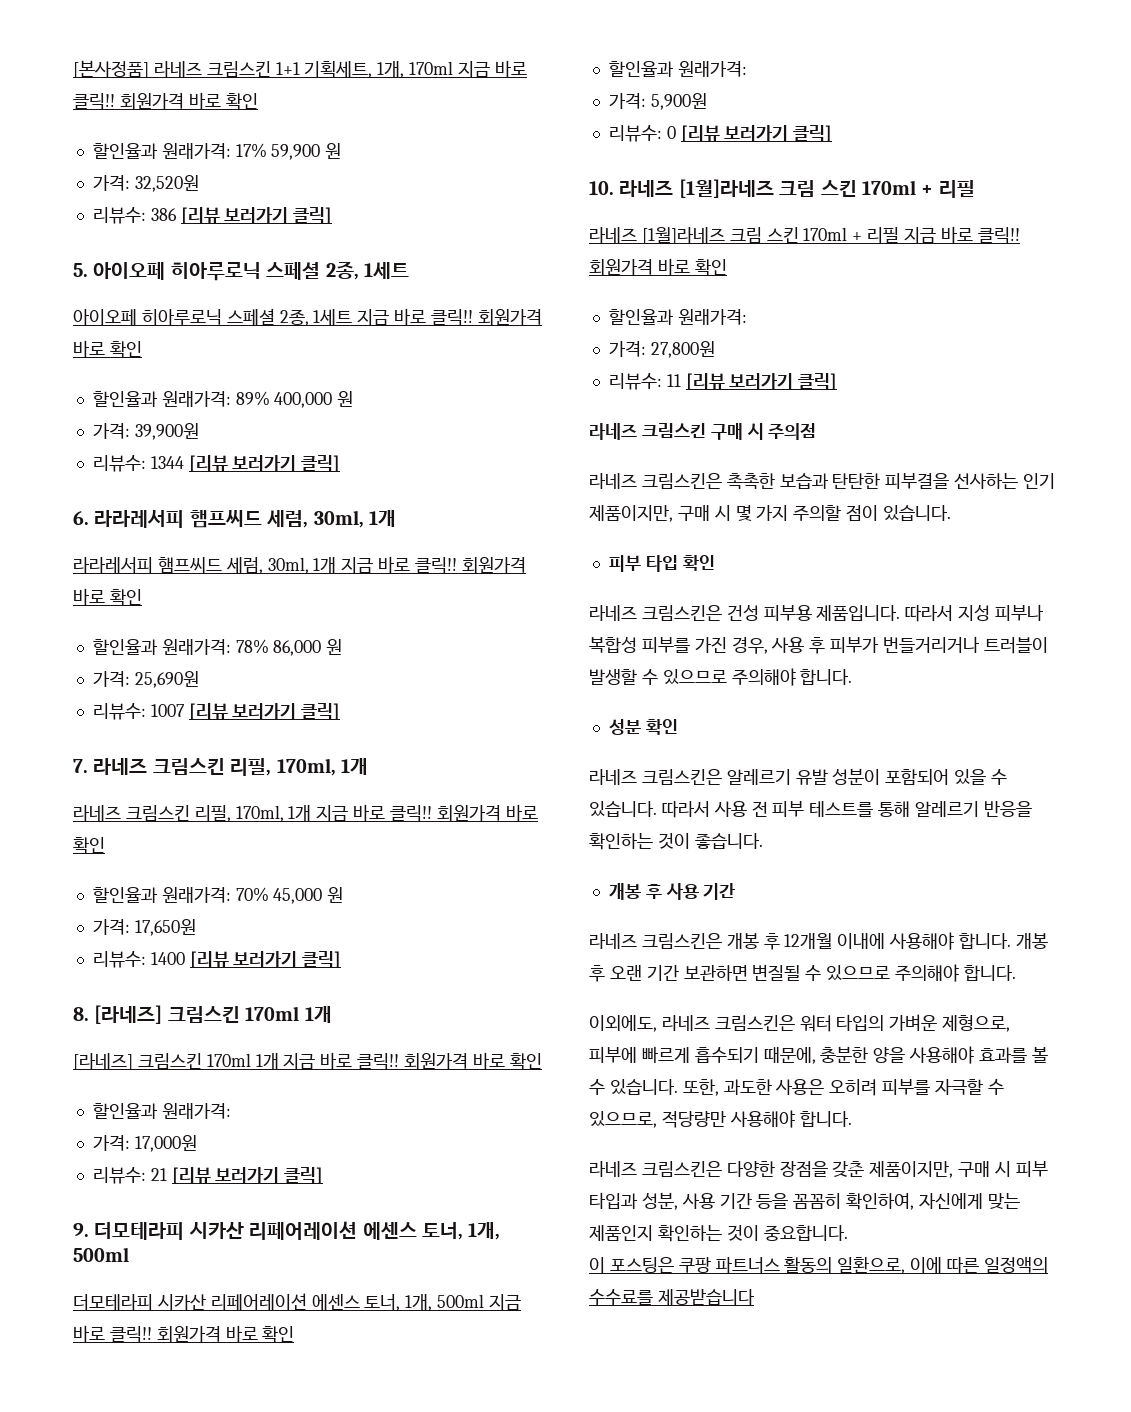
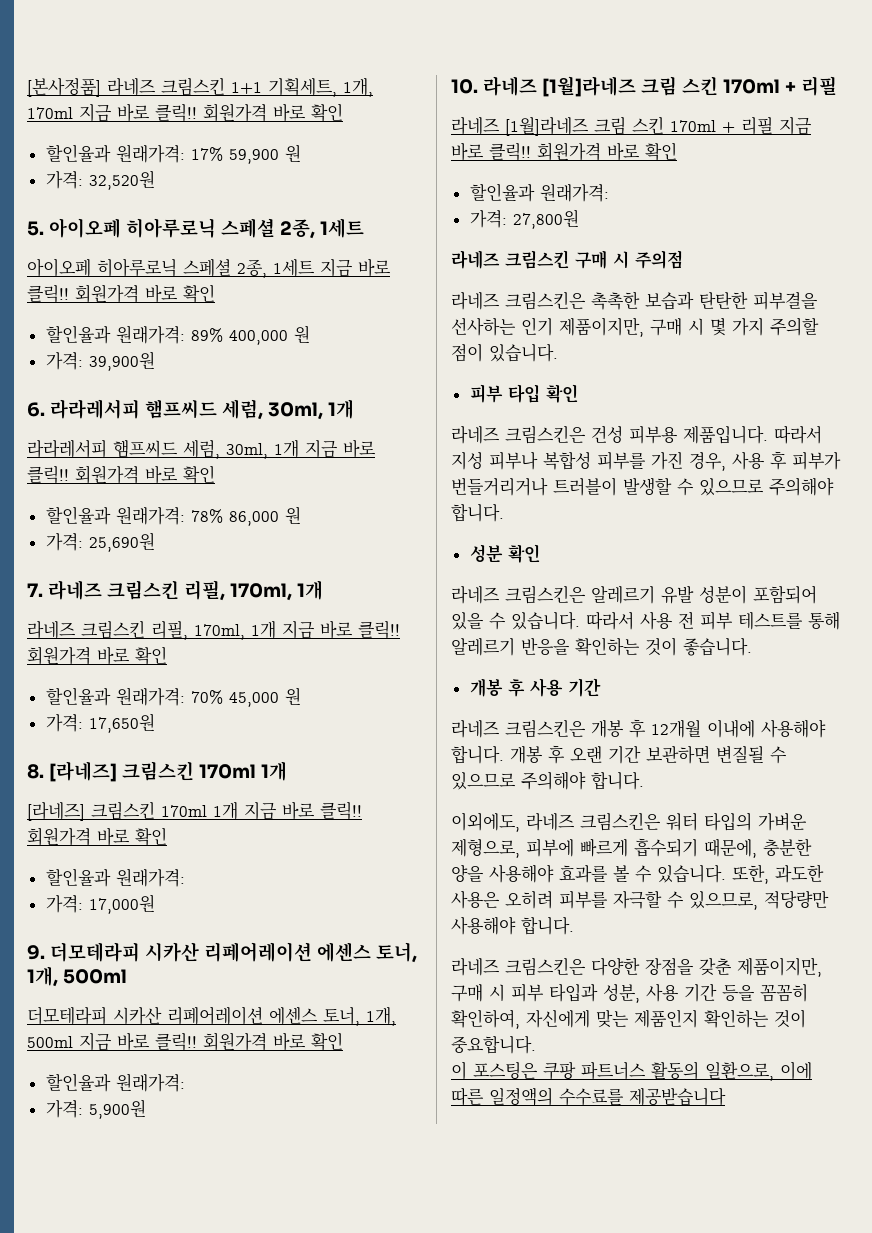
- 리뷰수: 386 [리뷰 보러가기 클릭]
- 리뷰수: 1344 [리뷰 보러가기 클릭]
- 리뷰수: 1007 [리뷰 보러가기 클릭]
- 리뷰수: 1400 [리뷰 보러가기 클릭]
- 리뷰수: 21 [리뷰 보러가기 클릭]
- 리뷰수: 0 [리뷰 보러가기 클릭]
- 리뷰수: 11 [리뷰 보러가기 클릭]

